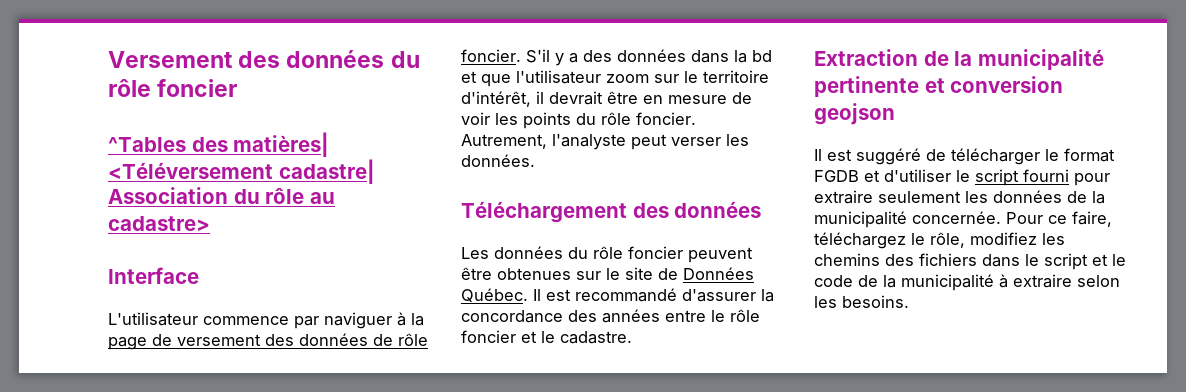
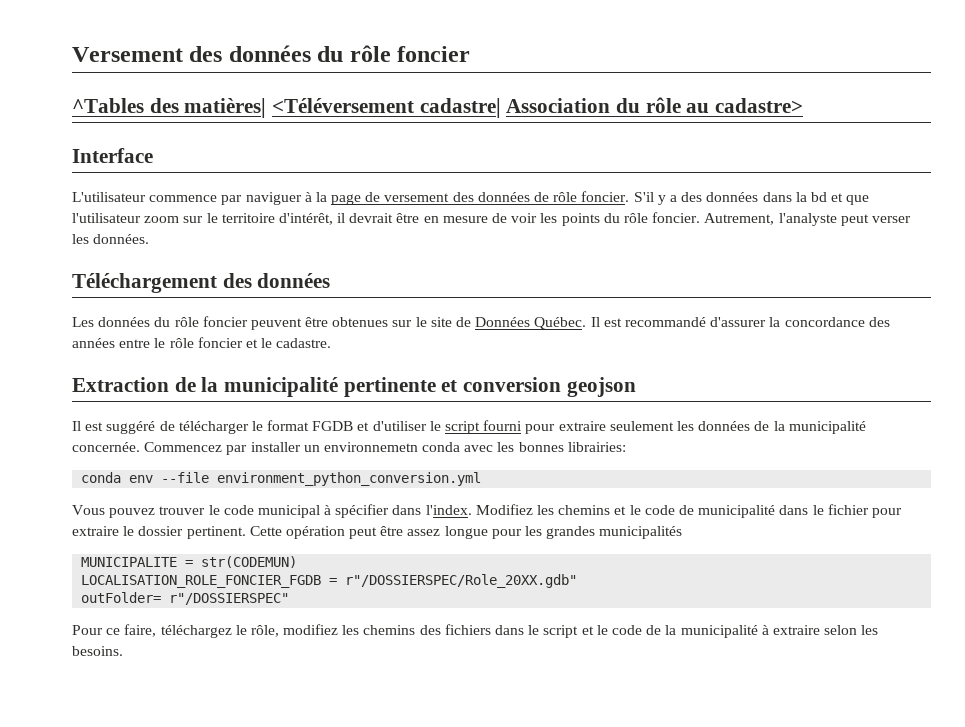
- Il est suggéré de télécharger le format FGDB et d'utiliser le script fourni pour extraire seulement les données de la municipalité concernée. Pour ce faire, téléchargez le rôle, modifiez les chemins des fichiers dans le script et le code de la municipalité à extraire selon les besoins.
+ Il est suggéré de télécharger le format FGDB et d'utiliser le script fourni pour extraire seulement les données de la municipalité concernée. Commencez par installer un environnemetn conda avec les bonnes librairies:
+ conda env --file environment_python_conversion.yml
+ Vous pouvez trouver le code municipal à spécifier dans l'index. Modifiez les chemins et le code de municipalité dans le fichier pour extraire le dossier pertinent. Cette opération peut être assez longue pour les grandes municipalités
+ MUNICIPALITE = str(CODEMUN)
+ LOCALISATION_ROLE_FONCIER_FGDB = r"/DOSSIERSPEC/Role_20XX.gdb"
+ outFolder= r"/DOSSIERSPEC"
+ Pour ce faire, téléchargez le rôle, modifiez les chemins des fichiers dans le script et le code de la municipalité à extraire selon les besoins.

